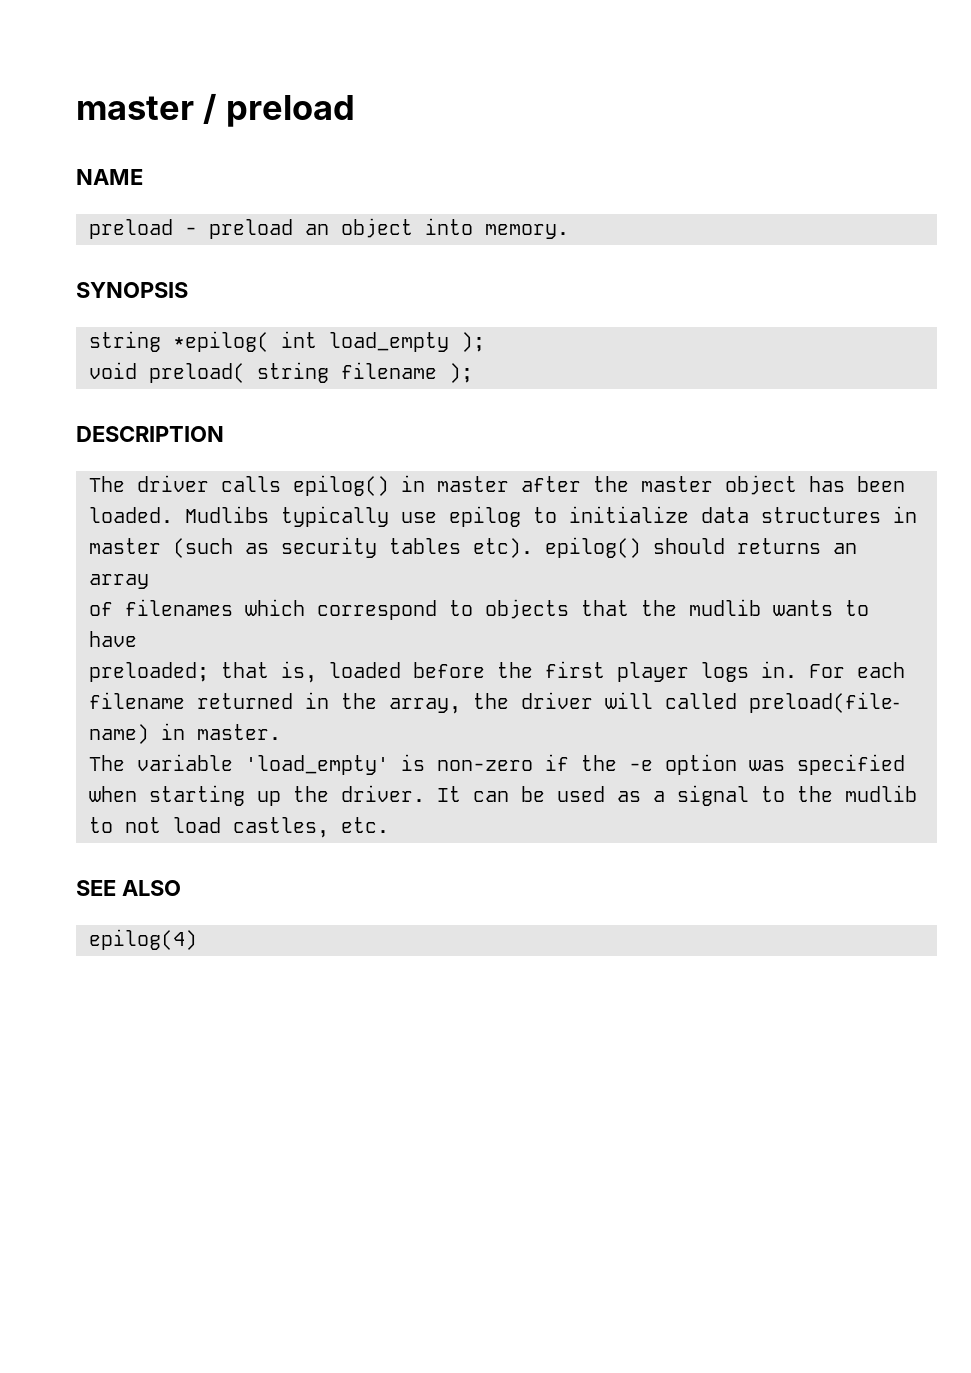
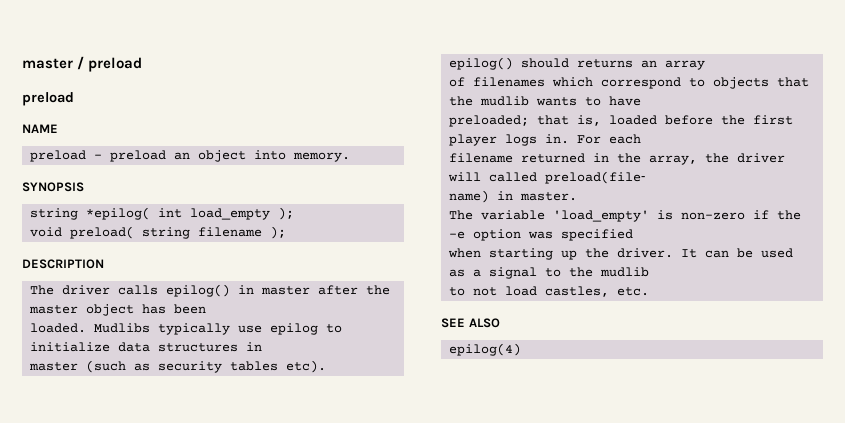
  master / preload
+ preload

